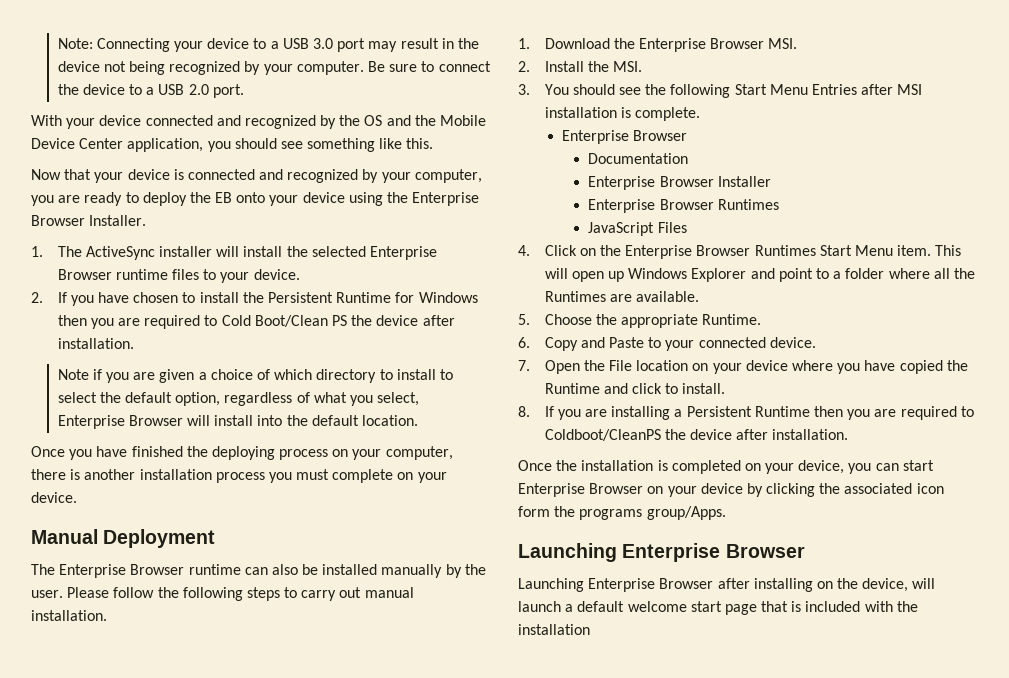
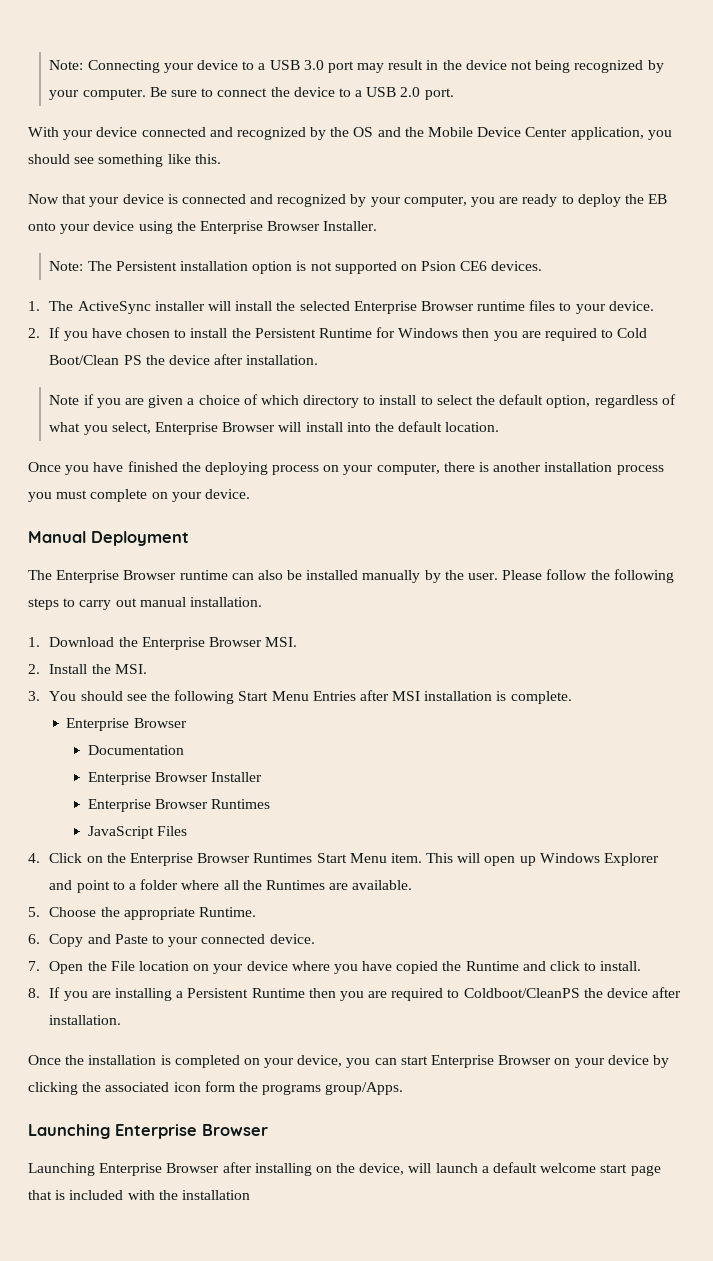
+ Note: The Persistent installation option is not supported on Psion CE6 devices.

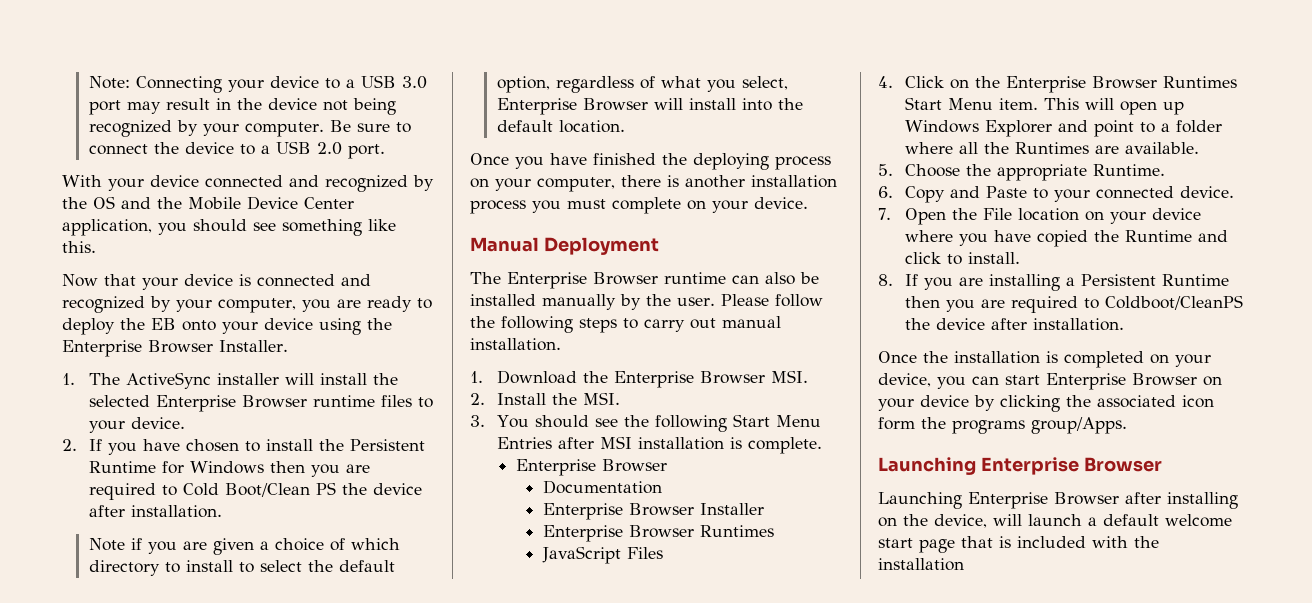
- Note: The Persistent installation option is not supported on Psion CE6 devices.

